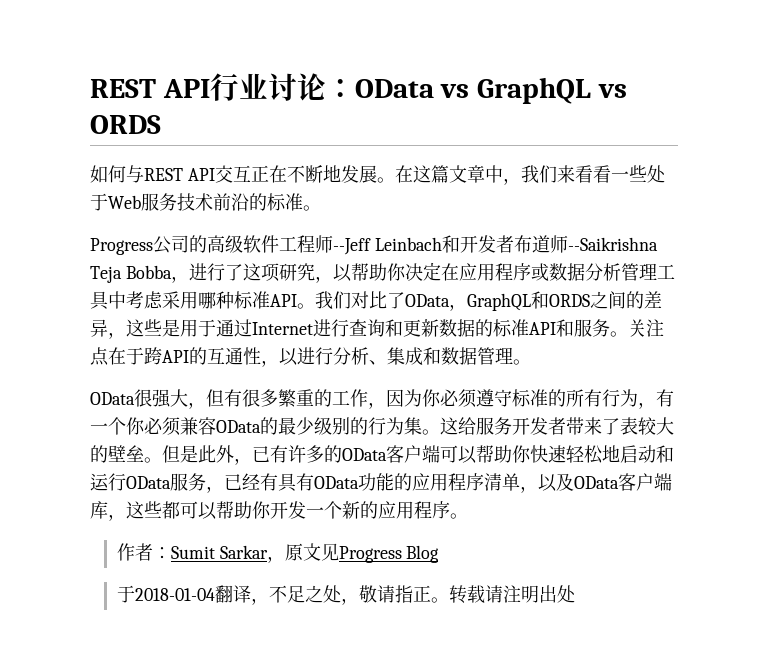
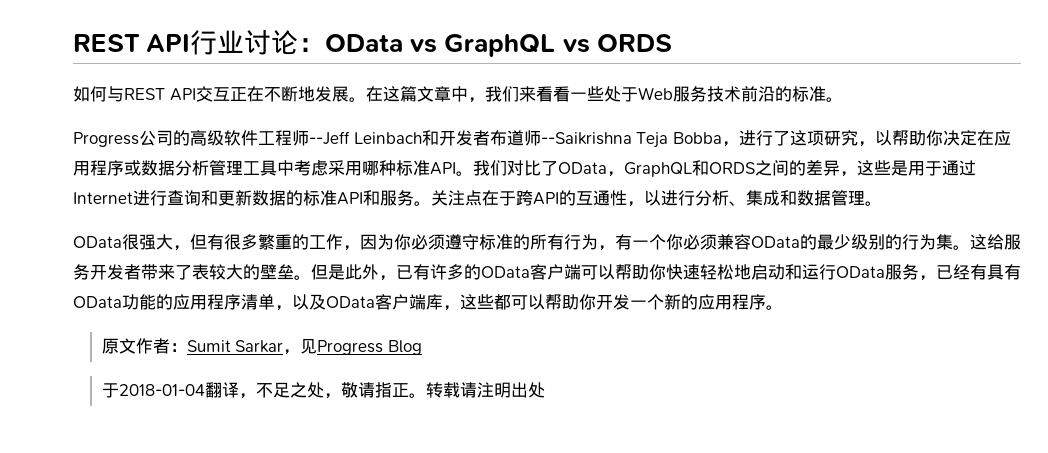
- 作者：Sumit Sarkar，原文见Progress Blog
+ 原文作者：Sumit Sarkar，见Progress Blog

